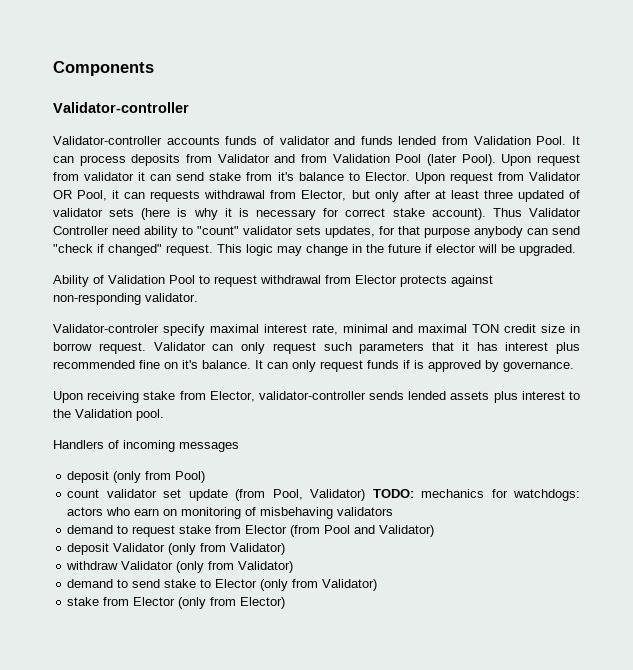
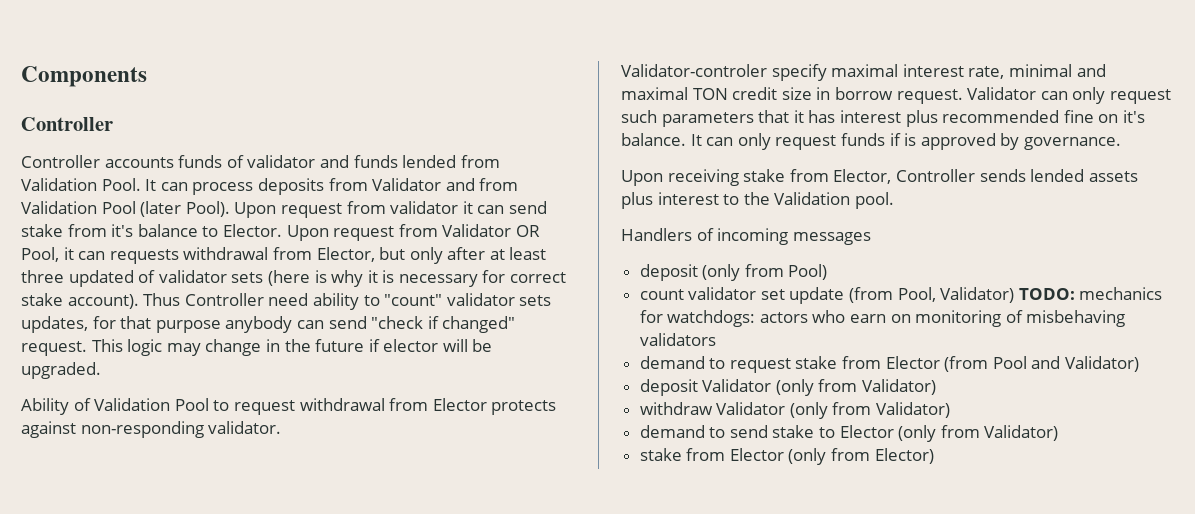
  Components
- Validator-controller
- Validator-controller accounts funds of validator and funds lended from Validation Pool.
+ Сontroller
+ Сontroller accounts funds of validator and funds lended from Validation Pool.
- Thus Validator Controller need ability to "count" validator sets updates, for that purpose anybody can send "check if changed" request.
+ Thus Controller need ability to "count" validator sets updates, for that purpose anybody can send "check if changed" request.
- Upon receiving stake from Elector, validator-controller sends lended assets plus interest to the Validation pool.
+ Upon receiving stake from Elector, Сontroller sends lended assets plus interest to the Validation pool.

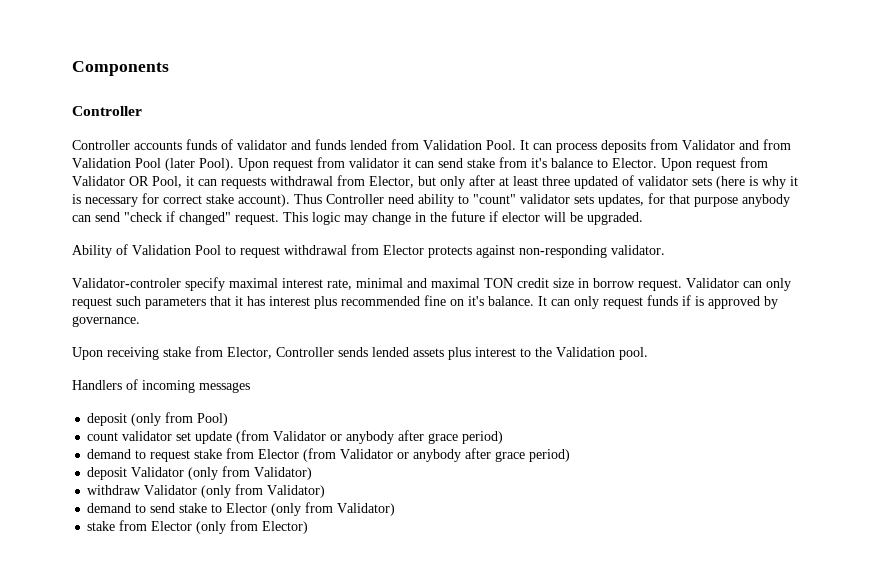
- count validator set update (from Pool, Validator) TODO: mechanics for watchdogs: actors who earn on monitoring of misbehaving validators
+ count validator set update (from Validator or anybody after grace period)
- demand to request stake from Elector (from Pool and Validator)
+ demand to request stake from Elector (from Validator or anybody after grace period)

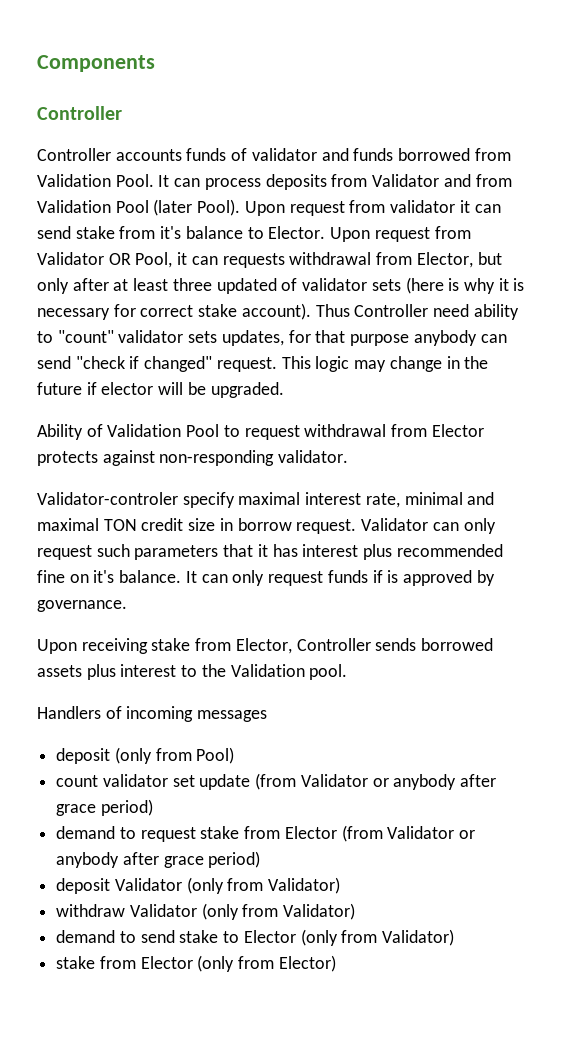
- Сontroller accounts funds of validator and funds lended from Validation Pool.
+ Сontroller accounts funds of validator and funds borrowed from Validation Pool.
- Upon receiving stake from Elector, Сontroller sends lended assets plus interest to the Validation pool.
+ Upon receiving stake from Elector, Сontroller sends borrowed assets plus interest to the Validation pool.

